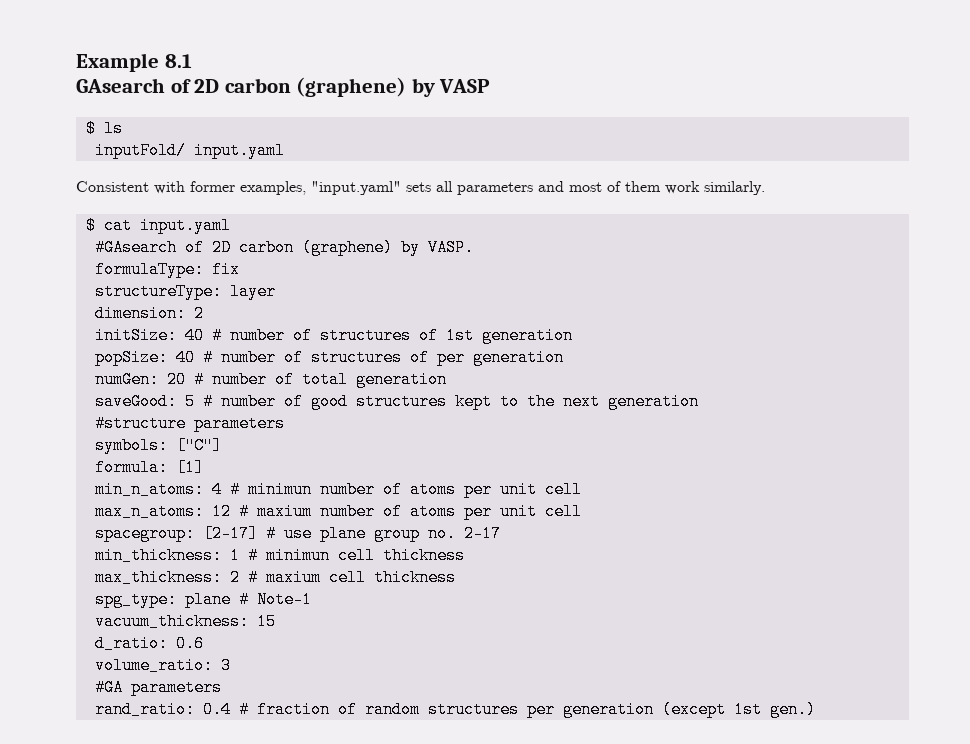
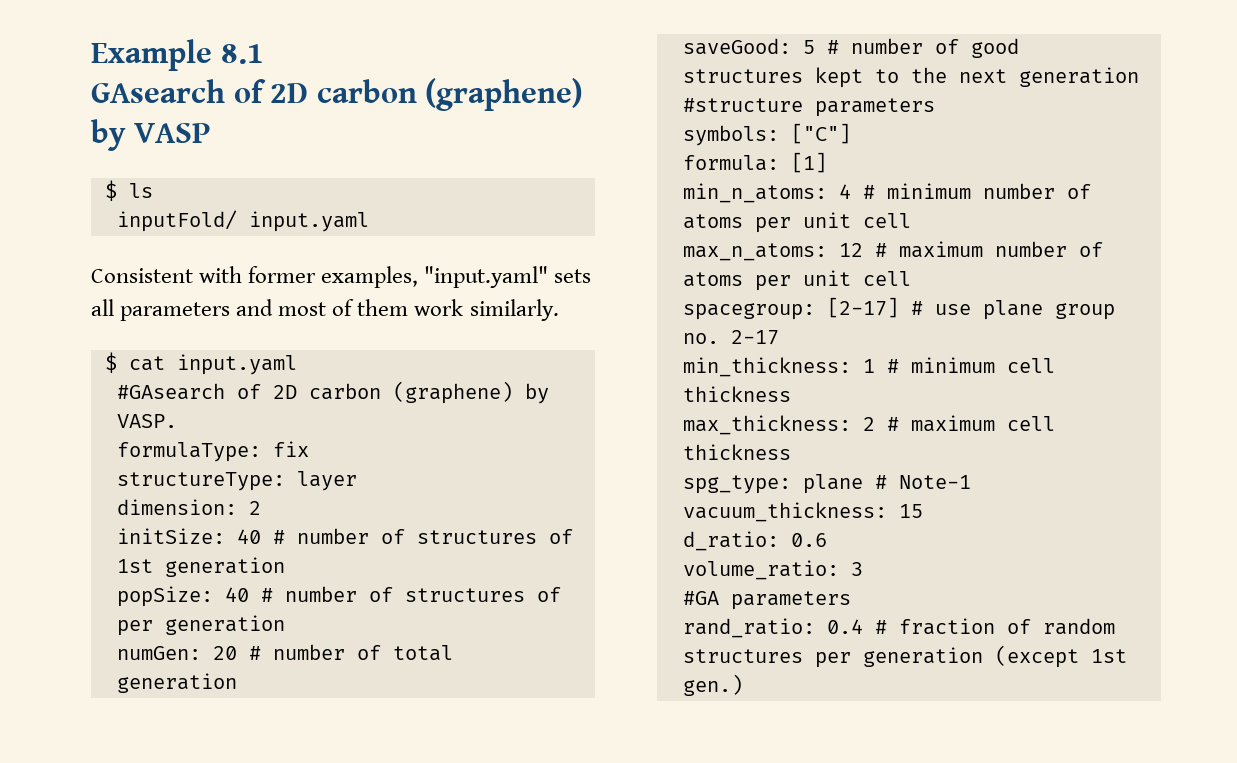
- min_n_atoms: 4 # minimun number of atoms per unit cell
+ min_n_atoms: 4 # minimum number of atoms per unit cell
- max_n_atoms: 12 # maxium number of atoms per unit cell
+ max_n_atoms: 12 # maximum number of atoms per unit cell
- min_thickness: 1 # minimun cell thickness
+ min_thickness: 1 # minimum cell thickness
- max_thickness: 2 # maxium cell thickness
+ max_thickness: 2 # maximum cell thickness

